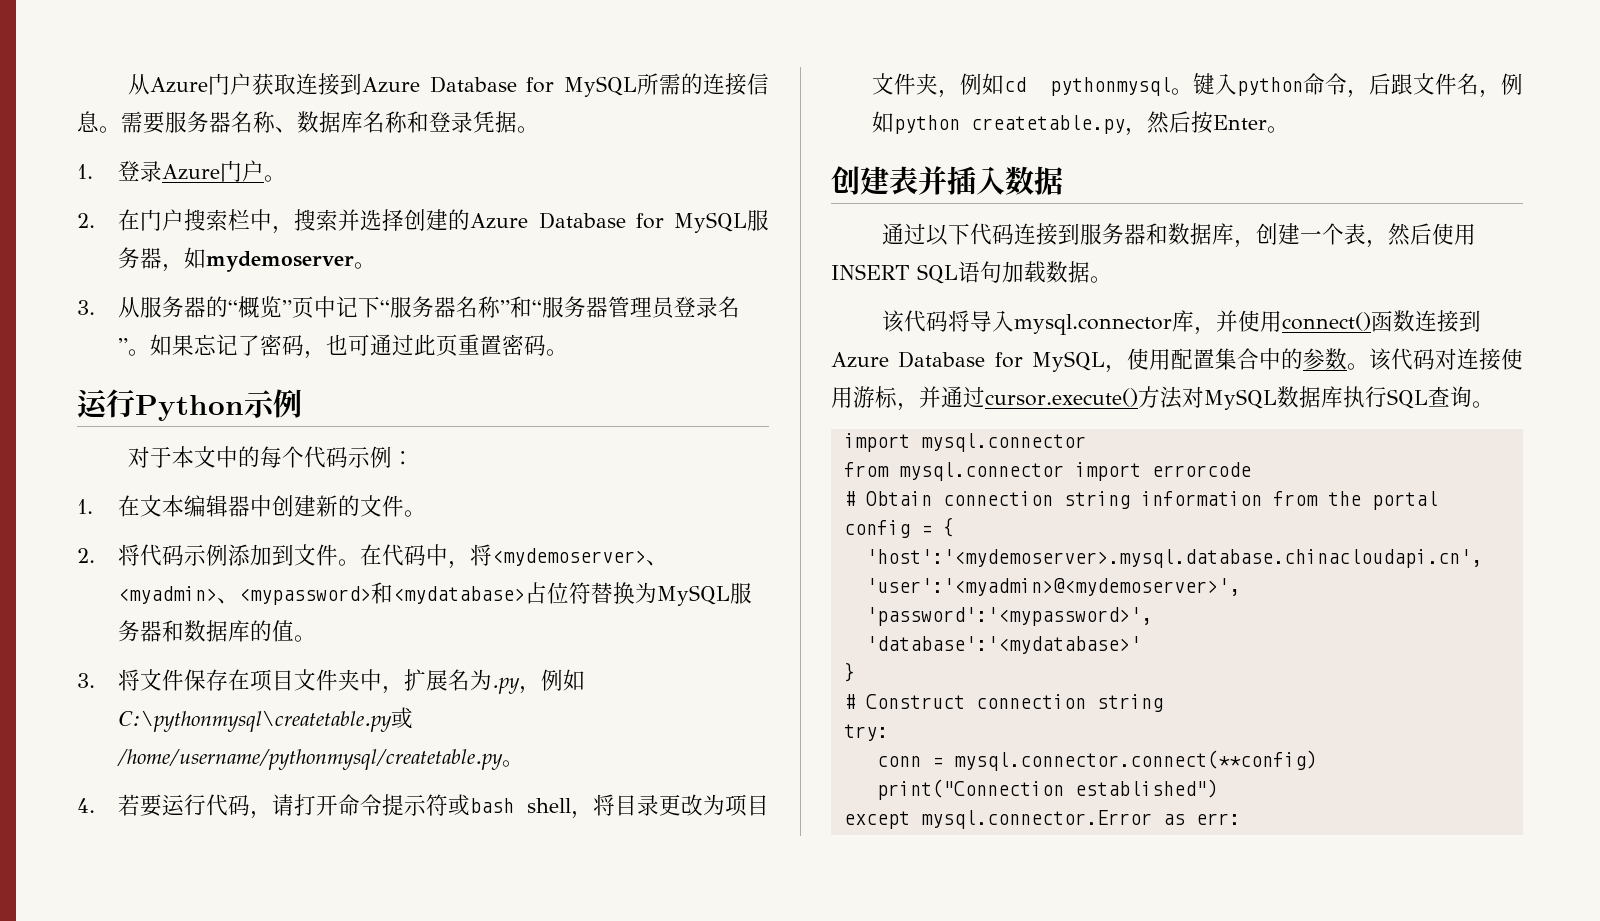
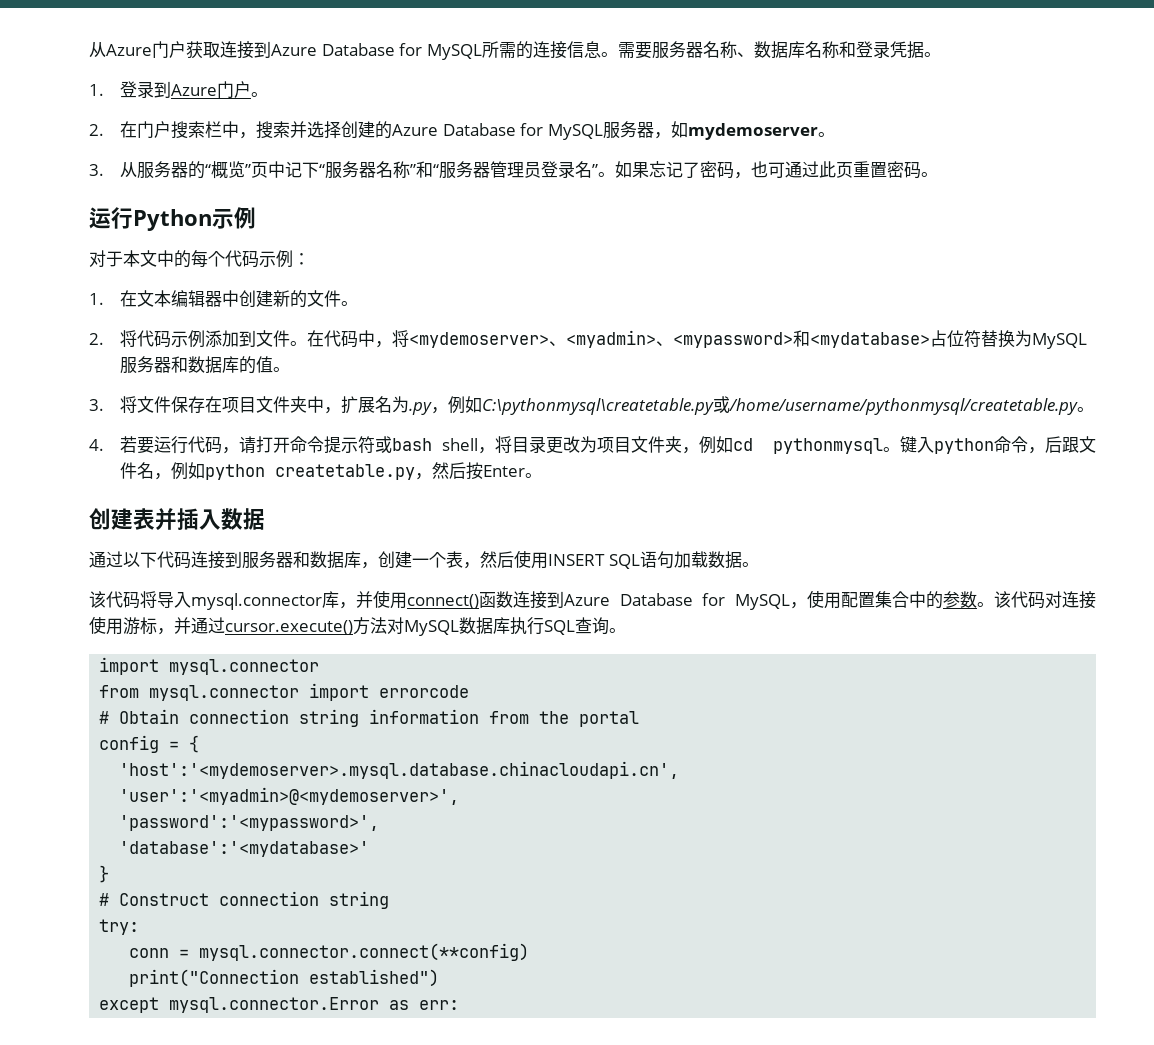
- 1.登录Azure门户。
+ 1.登录到Azure门户。

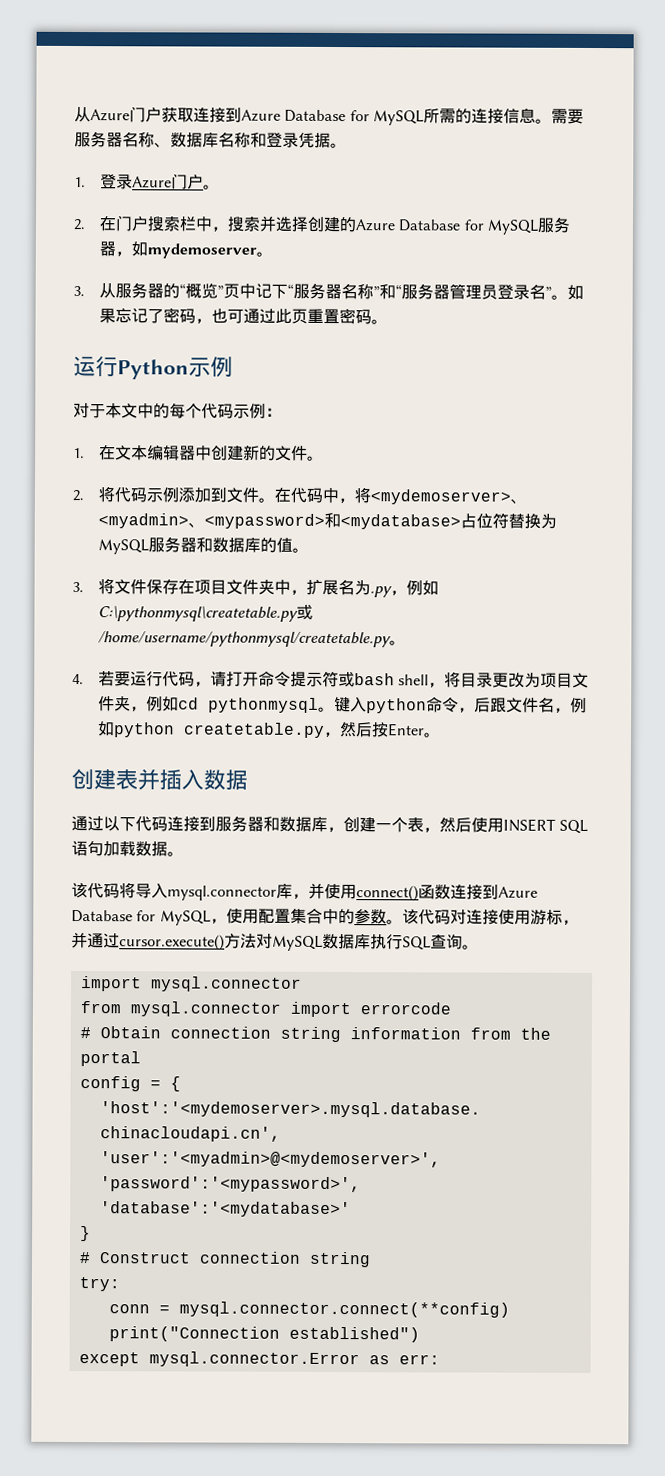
- 1.登录到Azure门户。
+ 1.登录Azure门户。

